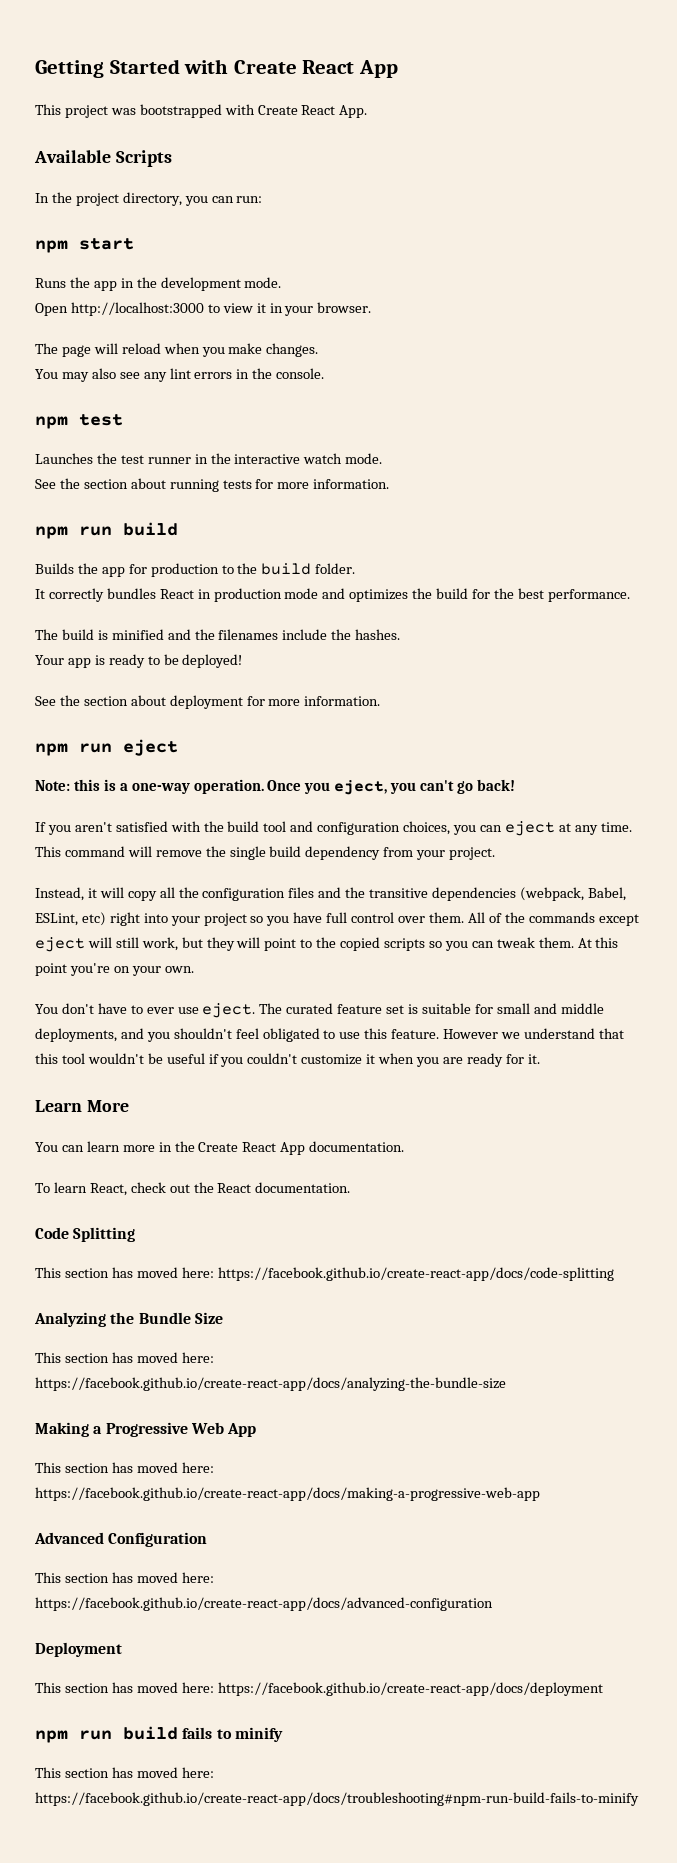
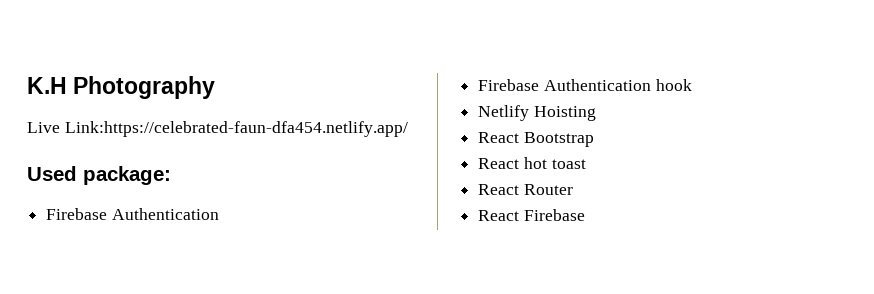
- Getting Started with Create React App
- This project was bootstrapped with Create React App.
- Available Scripts
- In the project directory, you can run:
- npm start
- Runs the app in the development mode.
- Open http://localhost:3000 to view it in your browser.
- The page will reload when you make changes.
- You may also see any lint errors in the console.
- npm test
- Launches the test runner in the interactive watch mode.
- See the section about running tests for more information.
- npm run build
- Builds the app for production to the build folder.
- It correctly bundles React in production mode and optimizes the build for the best performance.
- The build is minified and the filenames include the hashes.
- Your app is ready to be deployed!
- See the section about deployment for more information.
- npm run eject
- Note: this is a one-way operation. Once you eject, you can't go back!
- If you aren't satisfied with the build tool and configuration choices, you can eject at any time. This command will remove the single build dependency from your project.
- Instead, it will copy all the configuration files and the transitive dependencies (webpack, Babel, ESLint, etc) right into your project so you have full control over them. All of the commands except eject will still work, but they will point to the copied scripts so you can tweak them. At this point you're on your own.
- You don't have to ever use eject. The curated feature set is suitable for small and middle deployments, and you shouldn't feel obligated to use this feature. However we understand that this tool wouldn't be useful if you couldn't customize it when you are ready for it.
- Learn More
- You can learn more in the Create React App documentation.
- To learn React, check out the React documentation.
- Code Splitting
- This section has moved here: https://facebook.github.io/create-react-app/docs/code-splitting
- Analyzing the Bundle Size
- This section has moved here: https://facebook.github.io/create-react-app/docs/analyzing-the-bundle-size
- Making a Progressive Web App
- This section has moved here: https://facebook.github.io/create-react-app/docs/making-a-progressive-web-app
- Advanced Configuration
- This section has moved here: https://facebook.github.io/create-react-app/docs/advanced-configuration
- Deployment
- This section has moved here: https://facebook.github.io/create-react-app/docs/deployment
- npm run build fails to minify
- This section has moved here: https://facebook.github.io/create-react-app/docs/troubleshooting#npm-run-build-fails-to-minify
+ K.H Photography
+ Live Link:https://celebrated-faun-dfa454.netlify.app/
+ Used package:
+ Firebase Authentication
+ Firebase Authentication hook
+ Netlify Hoisting
+ React Bootstrap
+ React hot toast
+ React Router
+ React Firebase

